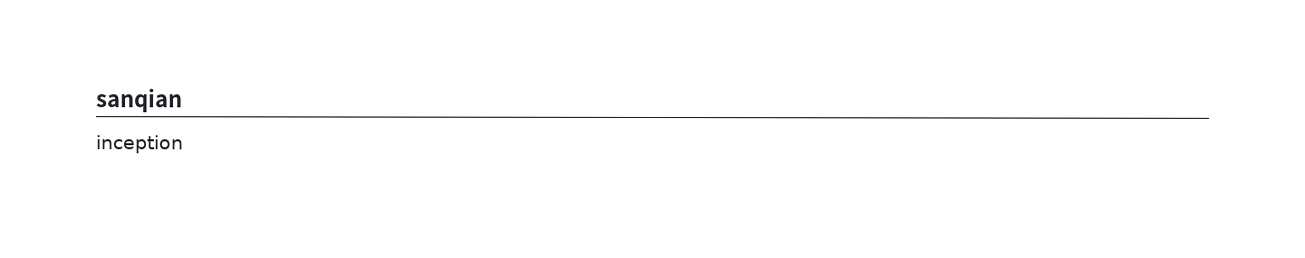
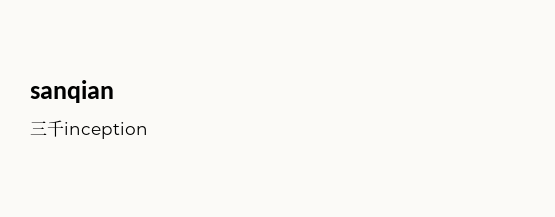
- inception
+ 三千inception

